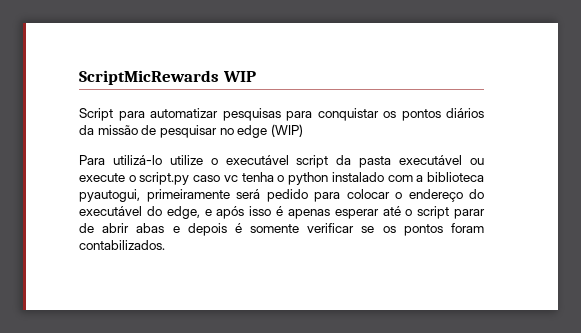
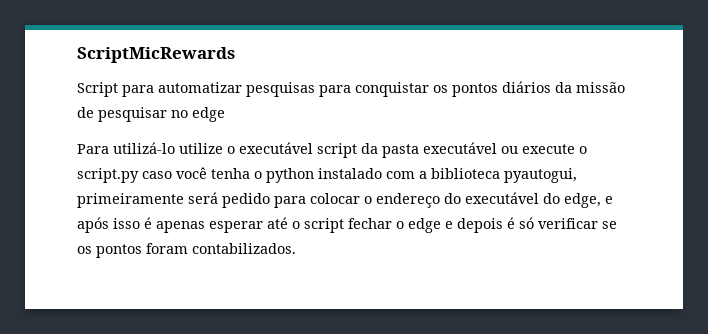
- ScriptMicRewards WIP
+ ScriptMicRewards
- Script para automatizar pesquisas para conquistar os pontos diários da missão de pesquisar no edge (WIP)
+ Script para automatizar pesquisas para conquistar os pontos diários da missão de pesquisar no edge
- Para utilizá-lo utilize o executável script da pasta executável ou execute o script.py caso vc tenha o python instalado com a biblioteca pyautogui, primeiramente será pedido para colocar o endereço do executável do edge, e após isso é apenas esperar até o script parar de abrir abas e depois é somente verificar se os pontos foram contabilizados.
+ Para utilizá-lo utilize o executável script da pasta executável ou execute o script.py caso você tenha o python instalado com a biblioteca pyautogui, primeiramente será pedido para colocar o endereço do executável do edge, e após isso é apenas esperar até o script fechar o edge e depois é só verificar se os pontos foram contabilizados.

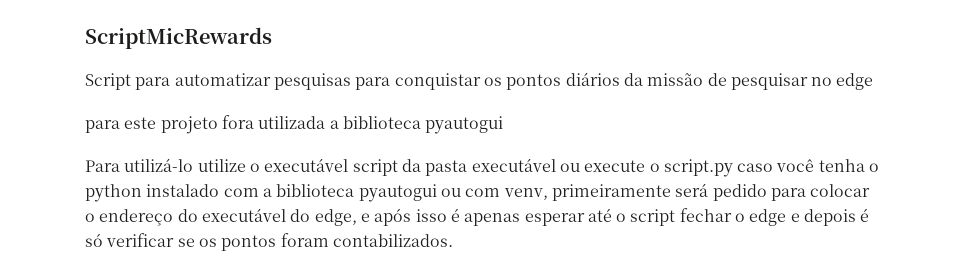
+ para este projeto fora utilizada a biblioteca pyautogui
- Para utilizá-lo utilize o executável script da pasta executável ou execute o script.py caso você tenha o python instalado com a biblioteca pyautogui, primeiramente será pedido para colocar o endereço do executável do edge, e após isso é apenas esperar até o script fechar o edge e depois é só verificar se os pontos foram contabilizados.
+ Para utilizá-lo utilize o executável script da pasta executável ou execute o script.py caso você tenha o python instalado com a biblioteca pyautogui ou com venv, primeiramente será pedido para colocar o endereço do executável do edge, e após isso é apenas esperar até o script fechar o edge e depois é só verificar se os pontos foram contabilizados.

